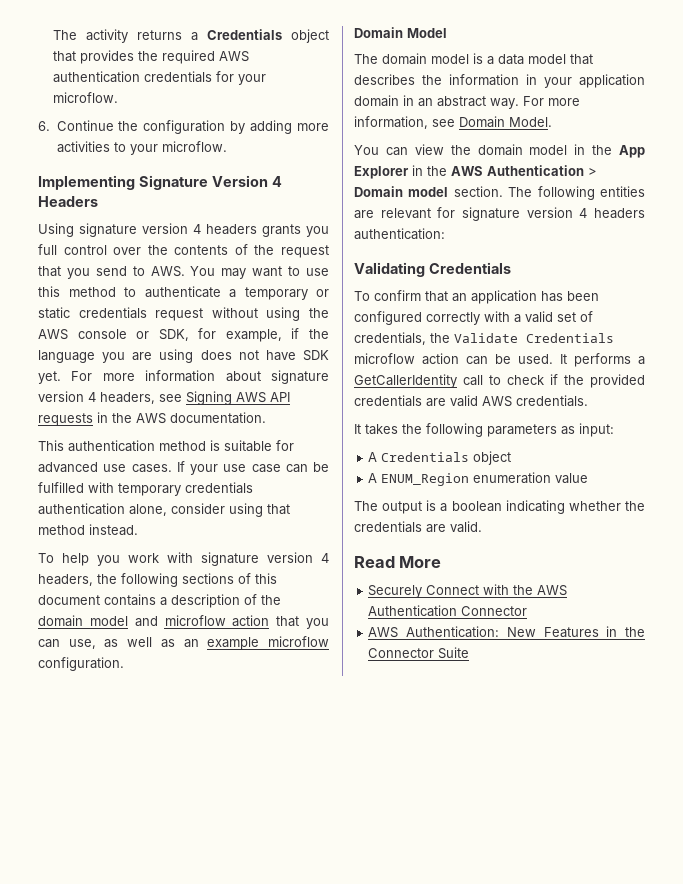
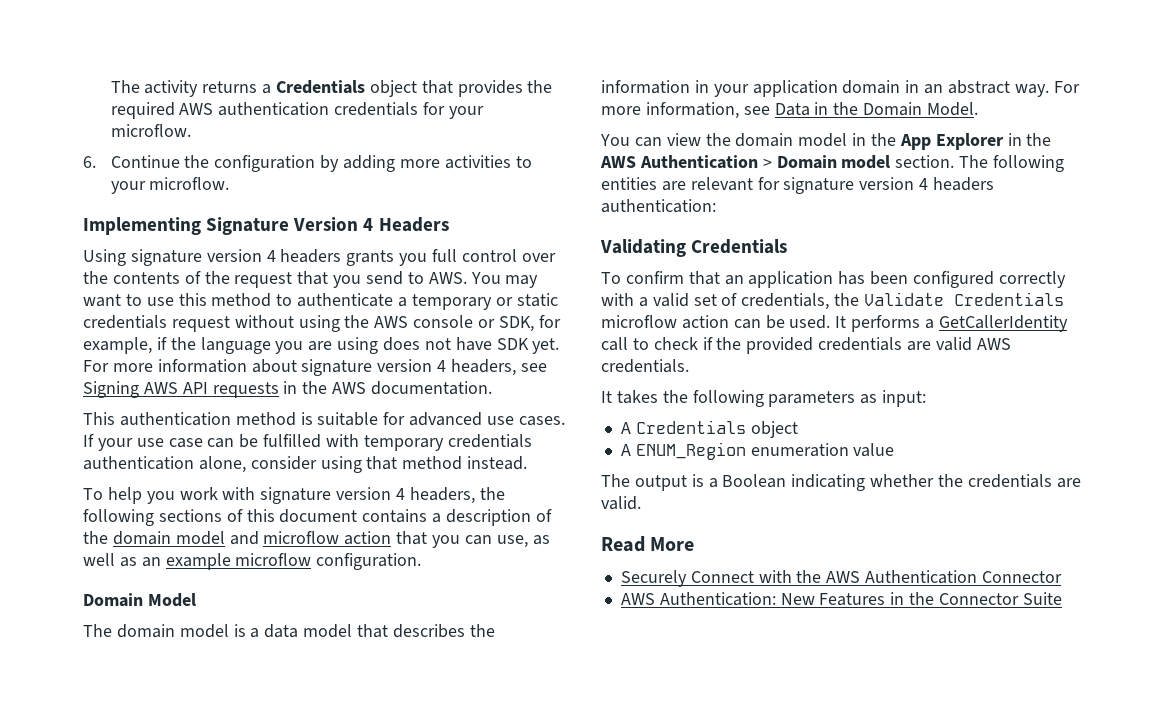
- For more information, see Domain Model.
+ For more information, see Data in the Domain Model.
- The output is a boolean indicating whether the credentials are valid.
+ The output is a Boolean indicating whether the credentials are valid.

